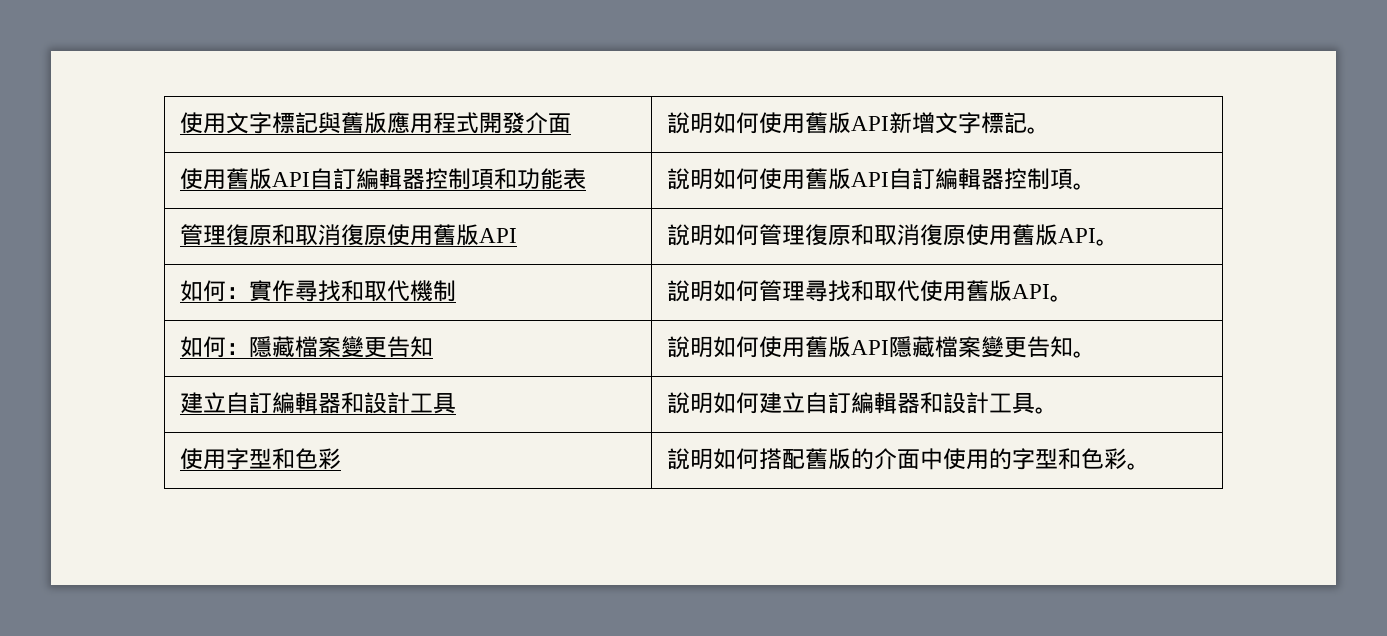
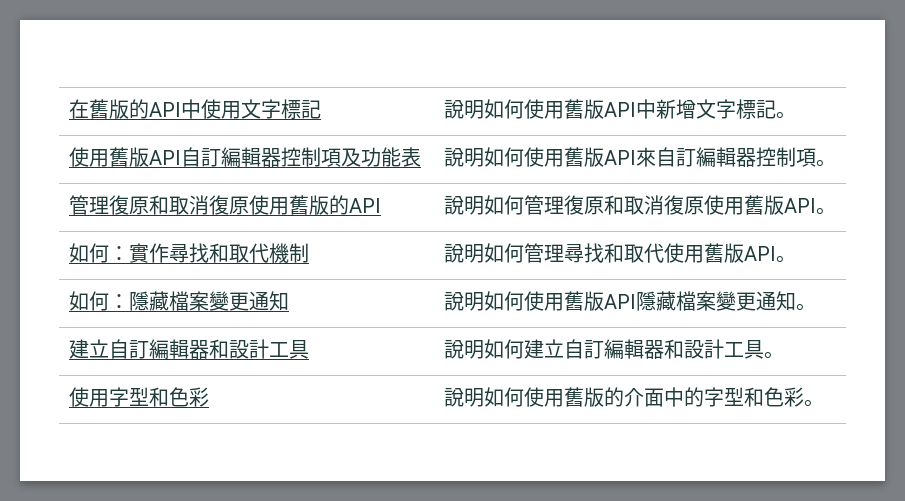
- 使用文字標記與舊版應用程式開發介面 | 說明如何使用舊版API新增文字標記。
+ 在舊版的API中使用文字標記 | 說明如何使用舊版API中新增文字標記。
- 使用舊版API自訂編輯器控制項和功能表 | 說明如何使用舊版API自訂編輯器控制項。
+ 使用舊版API自訂編輯器控制項及功能表 | 說明如何使用舊版API來自訂編輯器控制項。
- 管理復原和取消復原使用舊版API | 說明如何管理復原和取消復原使用舊版API。
+ 管理復原和取消復原使用舊版的API | 說明如何管理復原和取消復原使用舊版API。
- 如何：隱藏檔案變更告知 | 說明如何使用舊版API隱藏檔案變更告知。
+ 如何：隱藏檔案變更通知 | 說明如何使用舊版API隱藏檔案變更通知。
- 使用字型和色彩 | 說明如何搭配舊版的介面中使用的字型和色彩。
+ 使用字型和色彩 | 說明如何使用舊版的介面中的字型和色彩。

